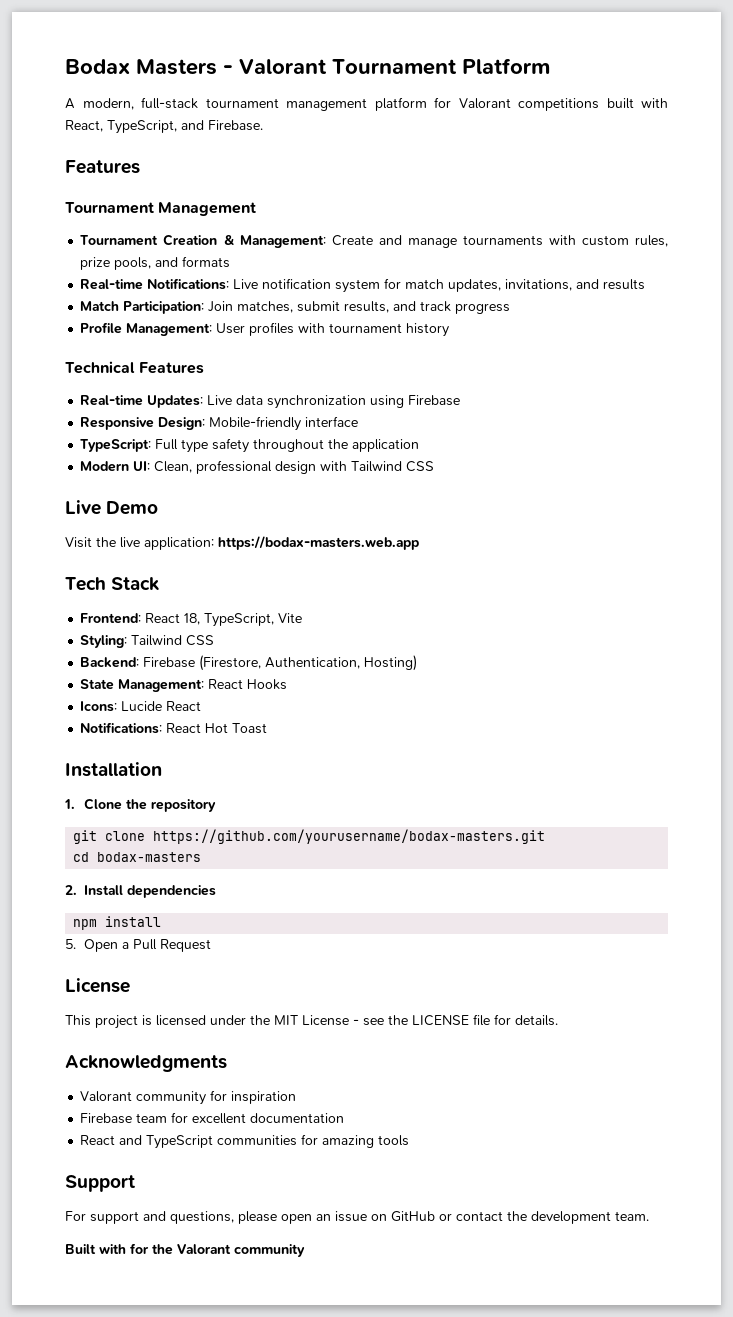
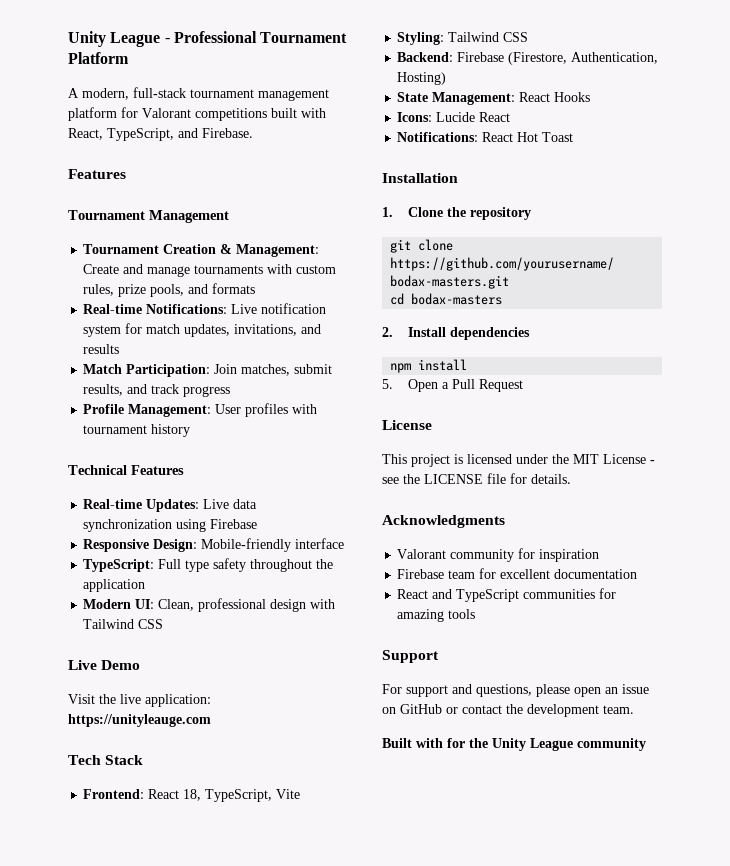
- Bodax Masters - Valorant Tournament Platform
+ Unity League - Professional Tournament Platform
- Visit the live application: https://bodax-masters.web.app
+ Visit the live application: https://unityleauge.com
- Built with for the Valorant community
+ Built with for the Unity League community

